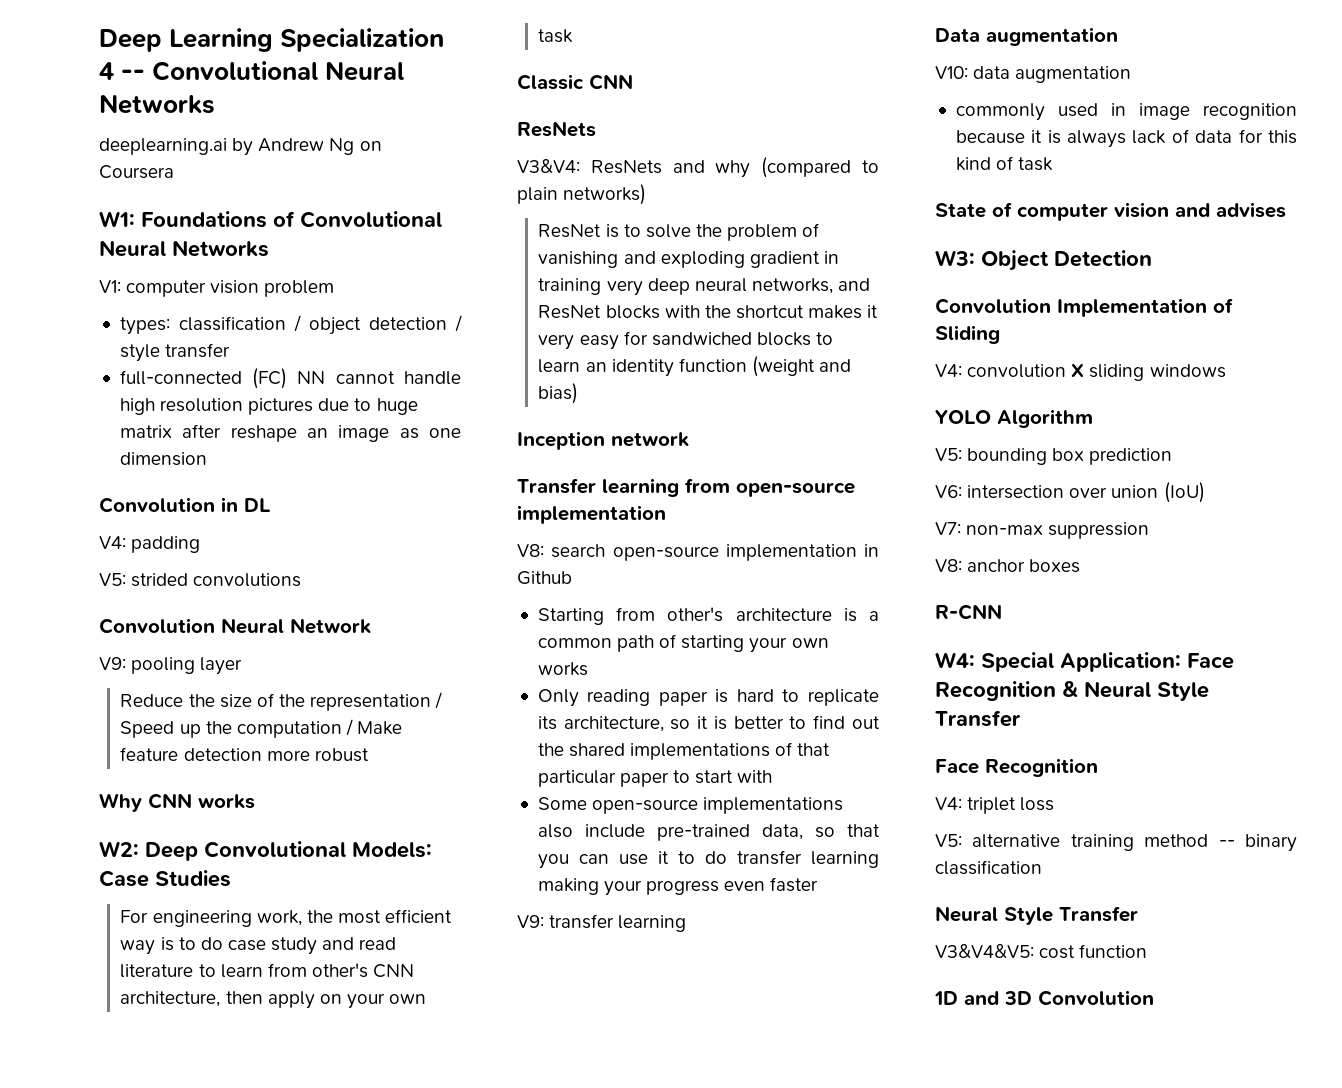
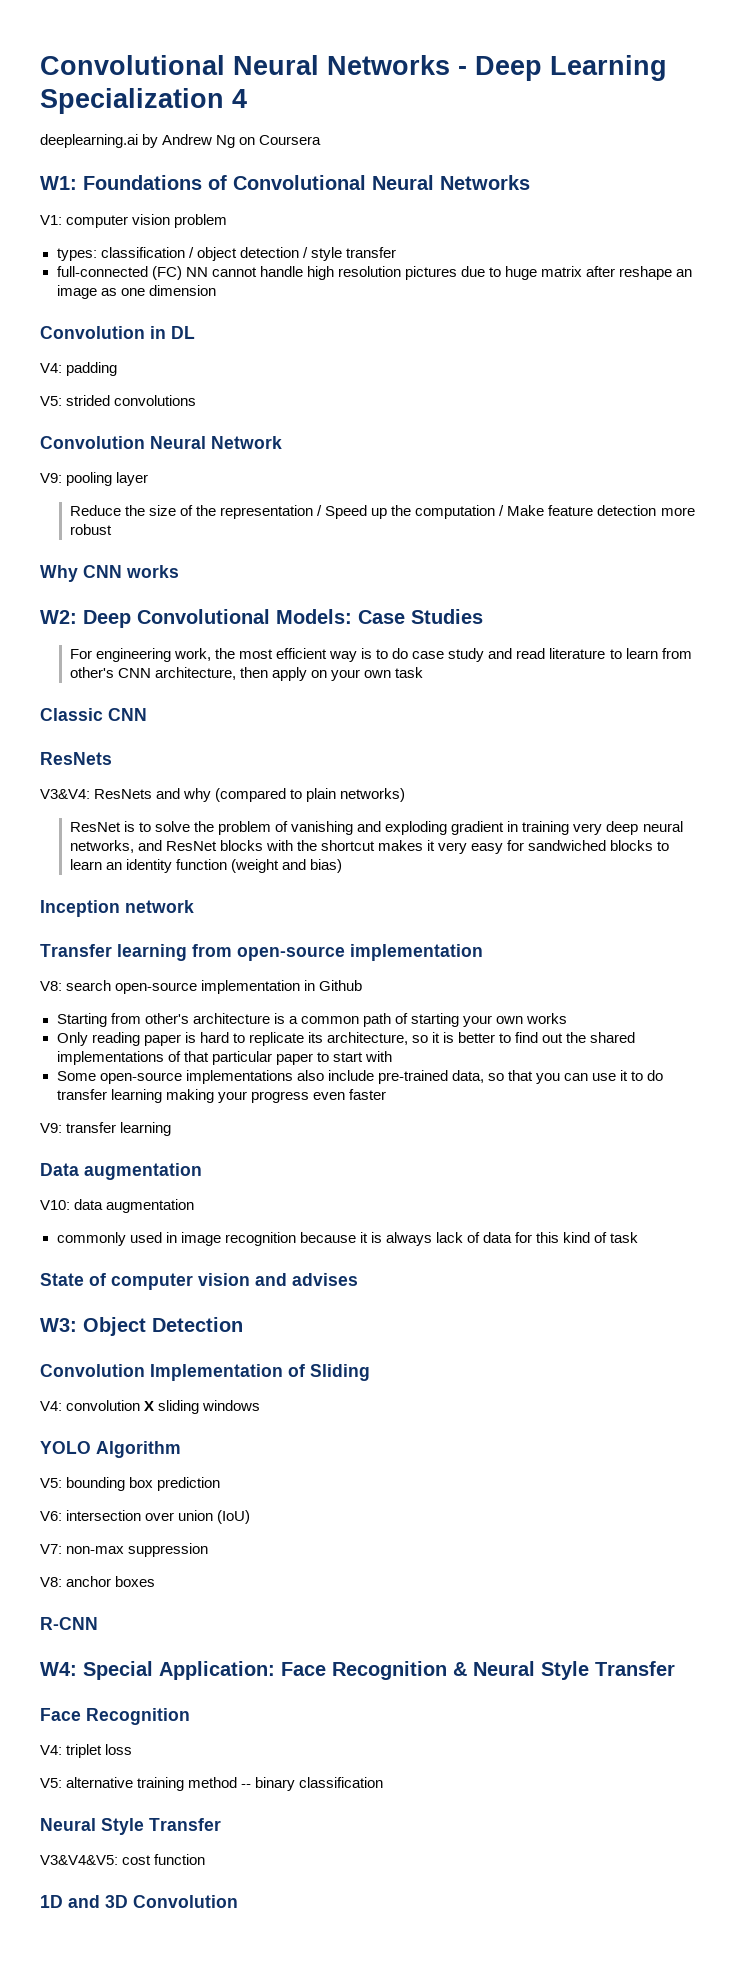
- Deep Learning Specialization 4 -- Convolutional Neural Networks
+ Convolutional Neural Networks - Deep Learning Specialization 4

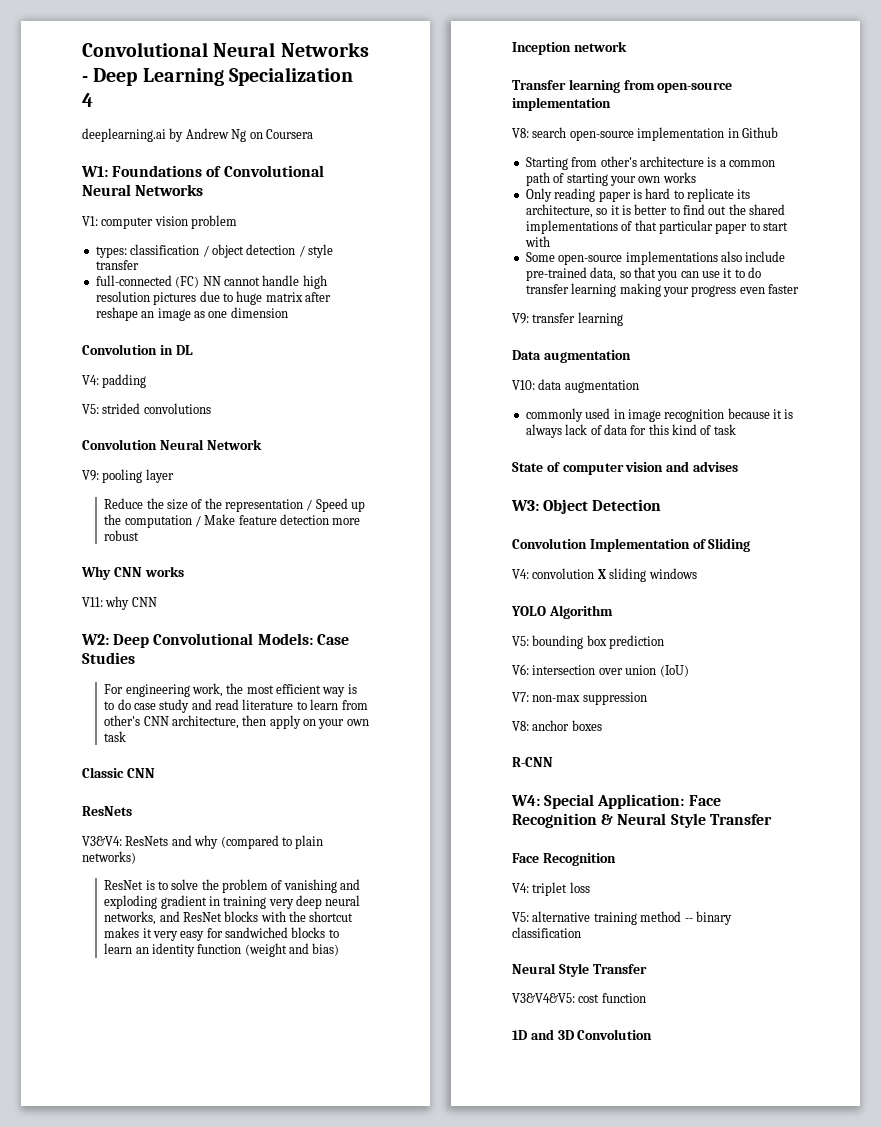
+ V11: why CNN

